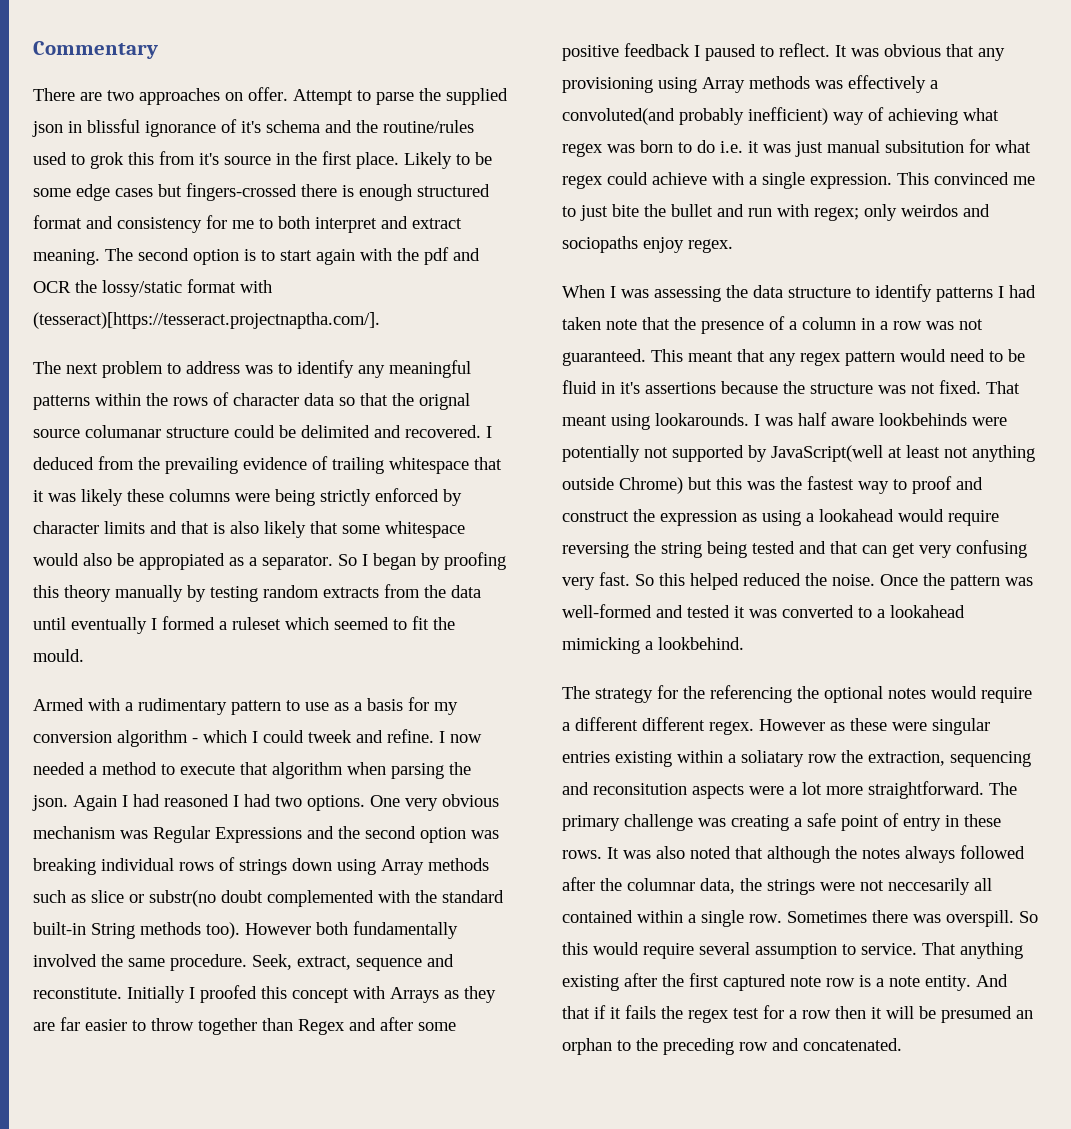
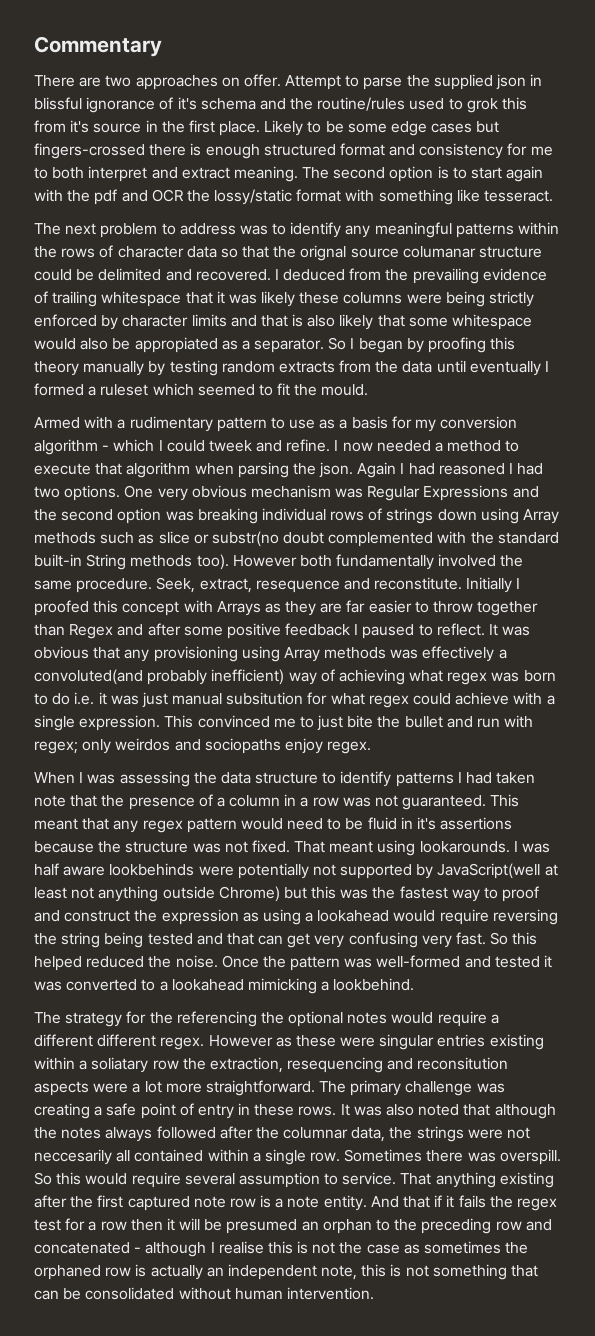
- The second option is to start again with the pdf and OCR the lossy/static format with (tesseract)[https://tesseract.projectnaptha.com/].
+ The second option is to start again with the pdf and OCR the lossy/static format with something like tesseract.
- Seek, extract, sequence and reconstitute.
+ Seek, extract, resequence and reconstitute.
- However as these were singular entries existing within a soliatary row the extraction, sequencing and reconsitution aspects were a lot more straightforward.
+ However as these were singular entries existing within a soliatary row the extraction, resequencing and reconsitution aspects were a lot more straightforward.
- And that if it fails the regex test for a row then it will be presumed an orphan to the preceding row and concatenated.
+ And that if it fails the regex test for a row then it will be presumed an orphan to the preceding row and concatenated - although I realise this is not the case as sometimes the orphaned row is actually an independent note, this is not something that can be consolidated without human intervention.

